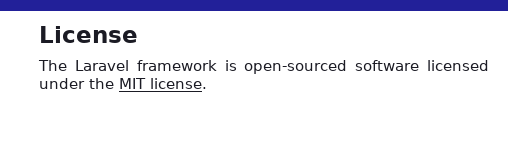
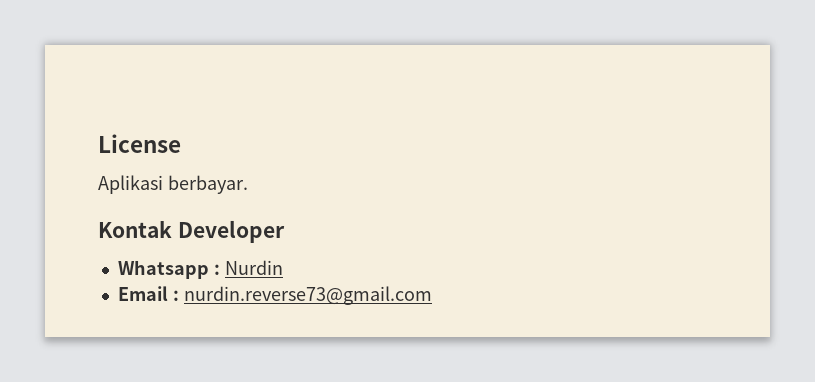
- The Laravel framework is open-sourced software licensed under the MIT license.
+ Aplikasi berbayar.
+ Kontak Developer
+ Whatsapp : Nurdin
+ Email : nurdin.reverse73@gmail.com

